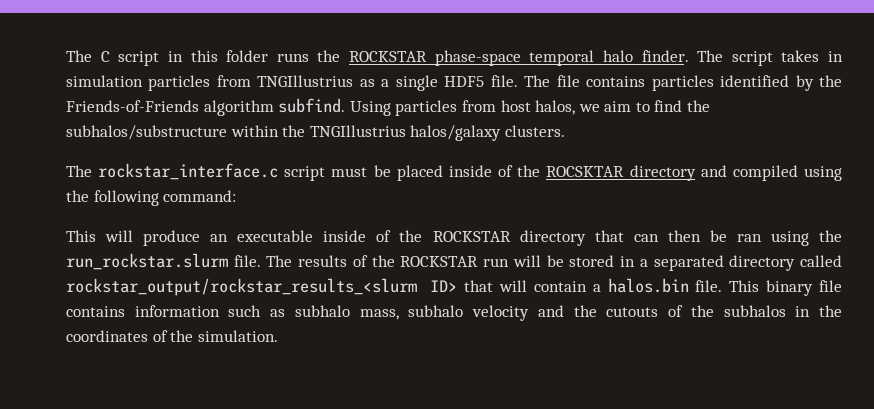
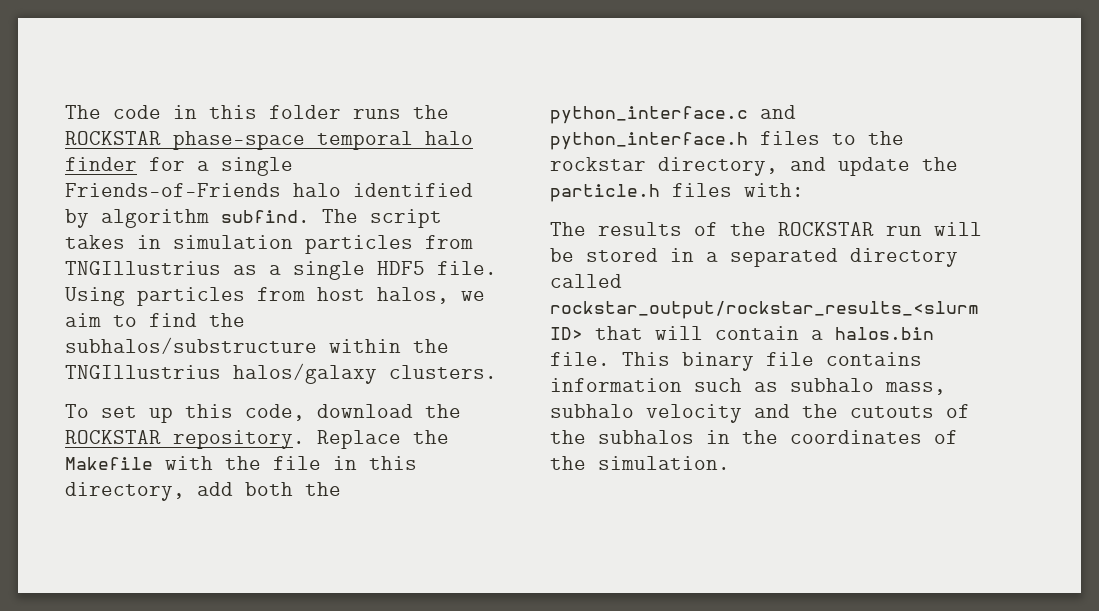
- The C script in this folder runs the ROCKSTAR phase-space temporal halo finder.
+ The code in this folder runs the ROCKSTAR phase-space temporal halo finder for a single Friends-of-Friends halo identified by algorithm subfind.
- The file contains particles identified by the Friends-of-Friends algorithm subfind.
- The rockstar_interface.c script must be placed inside of the ROCSKTAR directory and compiled using the following command:
- This will produce an executable inside of the ROCKSTAR directory that can then be ran using the run_rockstar.slurm file. The results of the ROCKSTAR run will be stored in a separated directory called rockstar_output/rockstar_results_<slurm ID> that will contain a halos.bin file.
+ To set up this code, download the ROCKSTAR repository. Replace the Makefile with the file in this directory, add both the python_interface.c and python_interface.h files to the rockstar directory, and update the particle.h files with:
+ The results of the ROCKSTAR run will be stored in a separated directory called rockstar_output/rockstar_results_<slurm ID> that will contain a halos.bin file.

